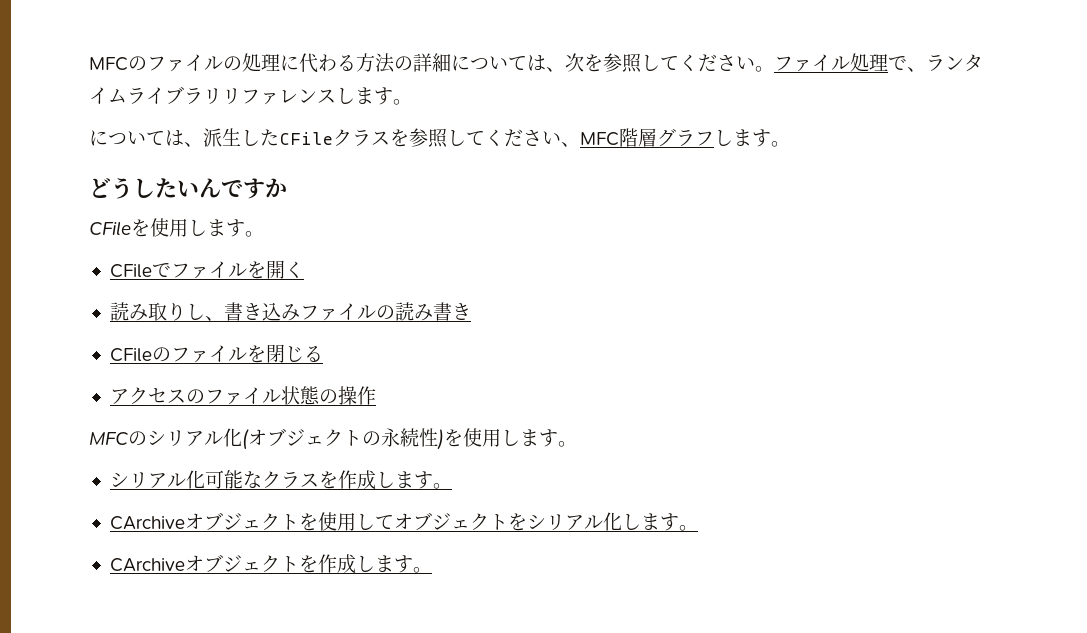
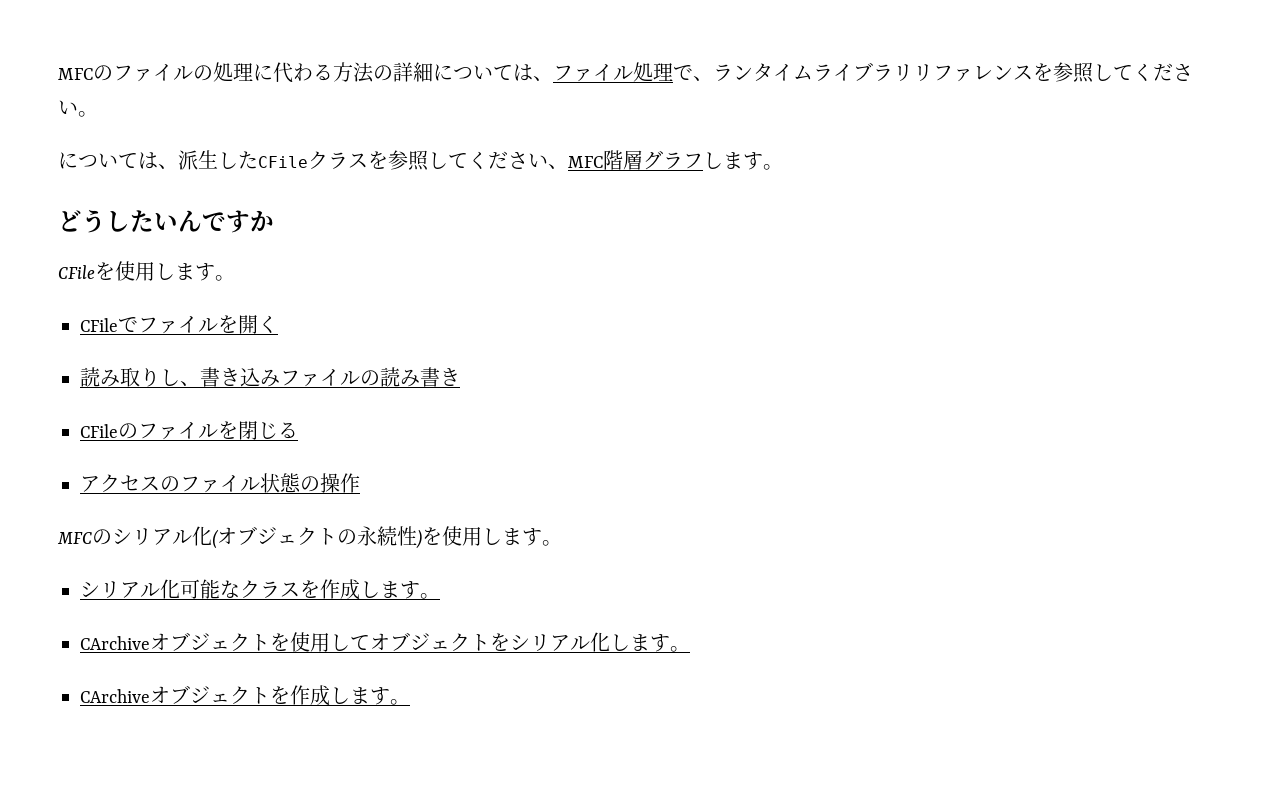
- MFCのファイルの処理に代わる方法の詳細については、次を参照してください。ファイル処理で、ランタイムライブラリリファレンスします。
+ MFCのファイルの処理に代わる方法の詳細については、ファイル処理で、ランタイムライブラリリファレンスを参照してください。

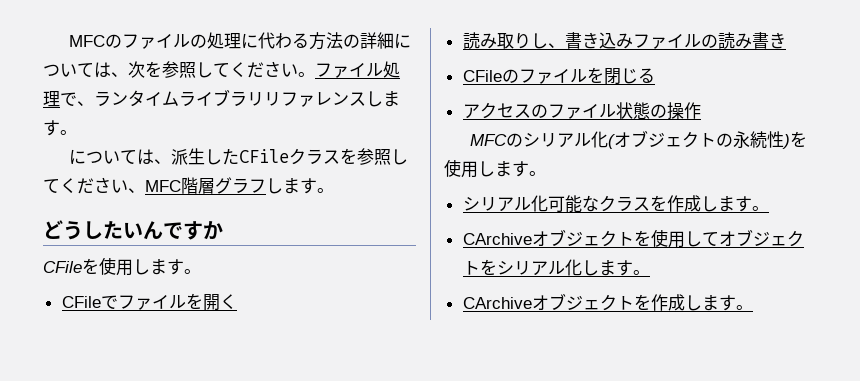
- MFCのファイルの処理に代わる方法の詳細については、ファイル処理で、ランタイムライブラリリファレンスを参照してください。
+ MFCのファイルの処理に代わる方法の詳細については、次を参照してください。ファイル処理で、ランタイムライブラリリファレンスします。

